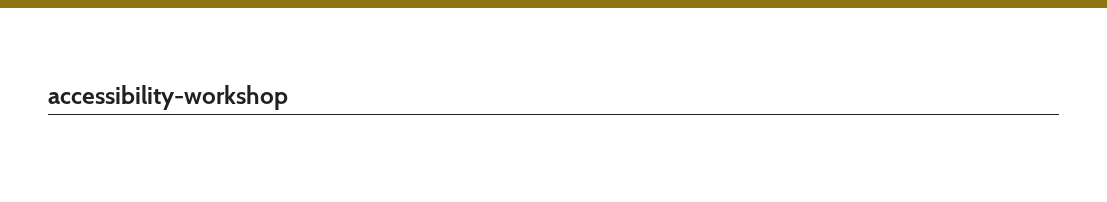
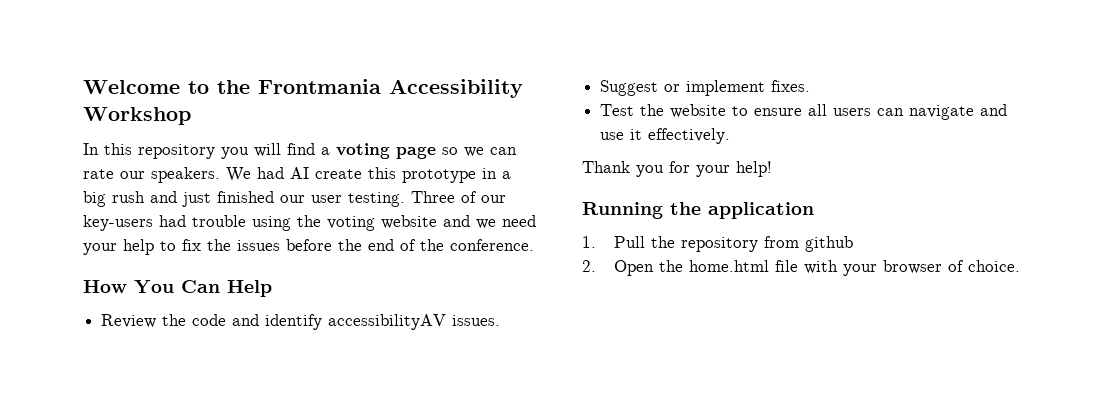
- accessibility-workshop
+ Welcome to the Frontmania Accessibility Workshop
+ In this repository you will find a voting page so we can rate our speakers. We had AI create this prototype in a big rush and just finished our user testing. Three of our key-users had trouble using the voting website and we need your help to fix the issues before the end of the conference.
+ How You Can Help
+ Review the code and identify accessibilityAV issues.
+ Suggest or implement fixes.
+ Test the website to ensure all users can navigate and use it effectively.
+ Thank you for your help!
+ Running the application
+ 1. Pull the repository from github
+ 2. Open the home.html file with your browser of choice.

